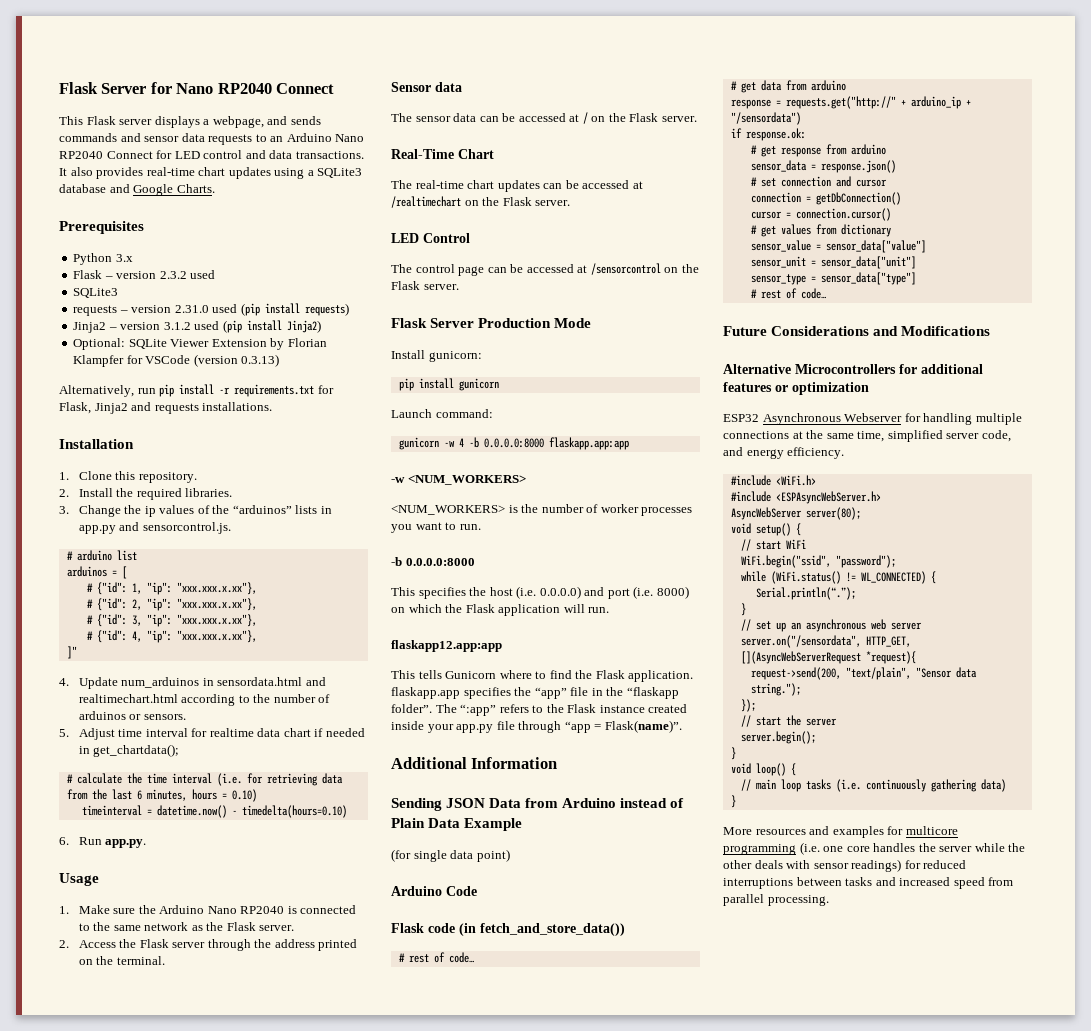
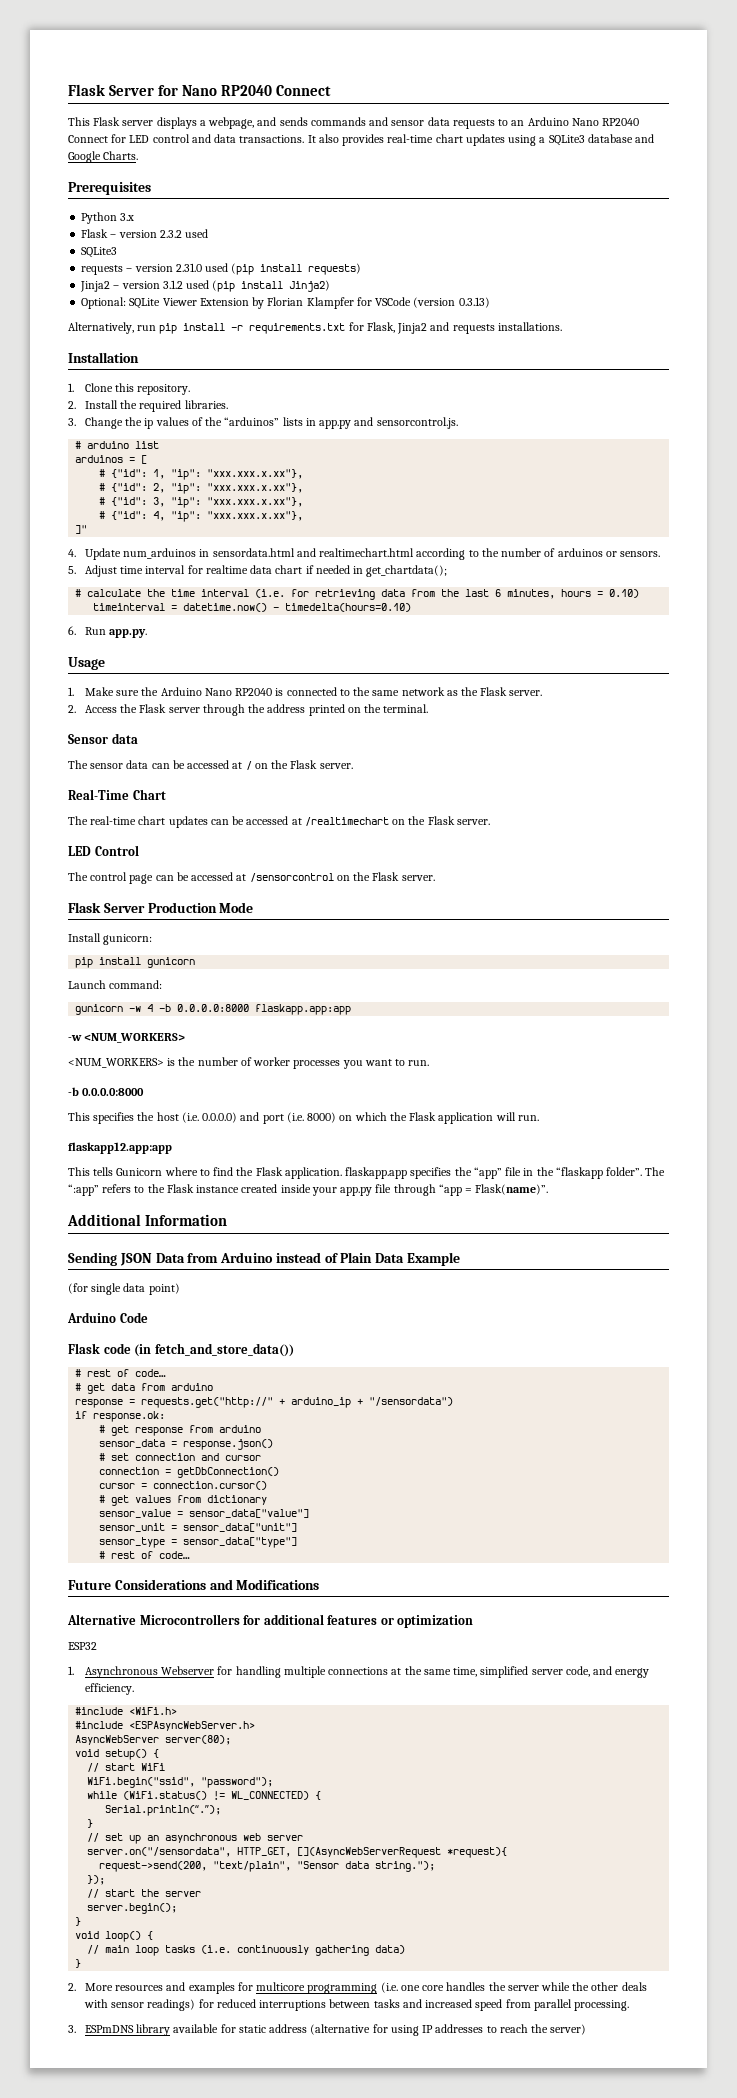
- ESP32 Asynchronous Webserver for handling multiple connections at the same time, simplified server code, and energy efficiency.
+ ESP32
+ 1. Asynchronous Webserver for handling multiple connections at the same time, simplified server code, and energy efficiency.
- More resources and examples for multicore programming (i.e. one core handles the server while the other deals with sensor readings) for reduced interruptions between tasks and increased speed from parallel processing.
+ 2. More resources and examples for multicore programming (i.e. one core handles the server while the other deals with sensor readings) for reduced interruptions between tasks and increased speed from parallel processing.
+ 3. ESPmDNS library available for static address (alternative for using IP addresses to reach the server)

